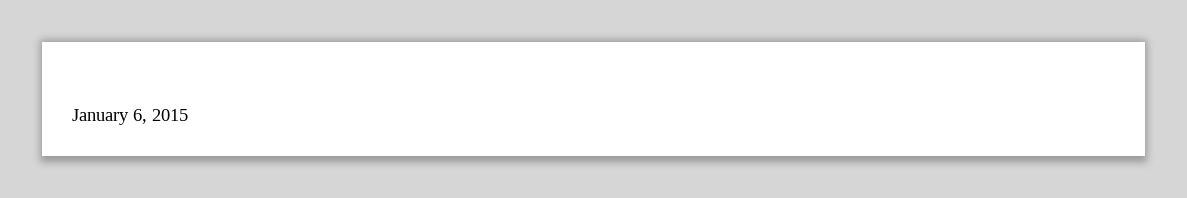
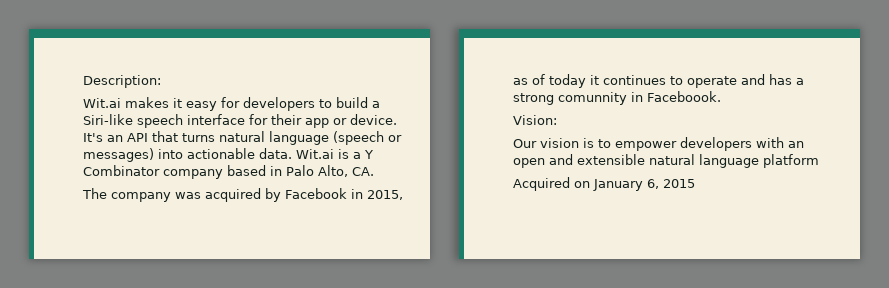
- January 6, 2015
+ Description:
+ Wit.ai makes it easy for developers to build a Siri-like speech interface for their app or device. It's an API that turns natural language (speech or messages) into actionable data. Wit.ai is a Y Combinator company based in Palo Alto, CA.
+ The company was acquired by Facebook in 2015, as of today it continues to operate and has a strong comunnity in Faceboook.
+ Vision:
+ Our vision is to empower developers with an open and extensible natural language platform
+ Acquired on January 6, 2015

